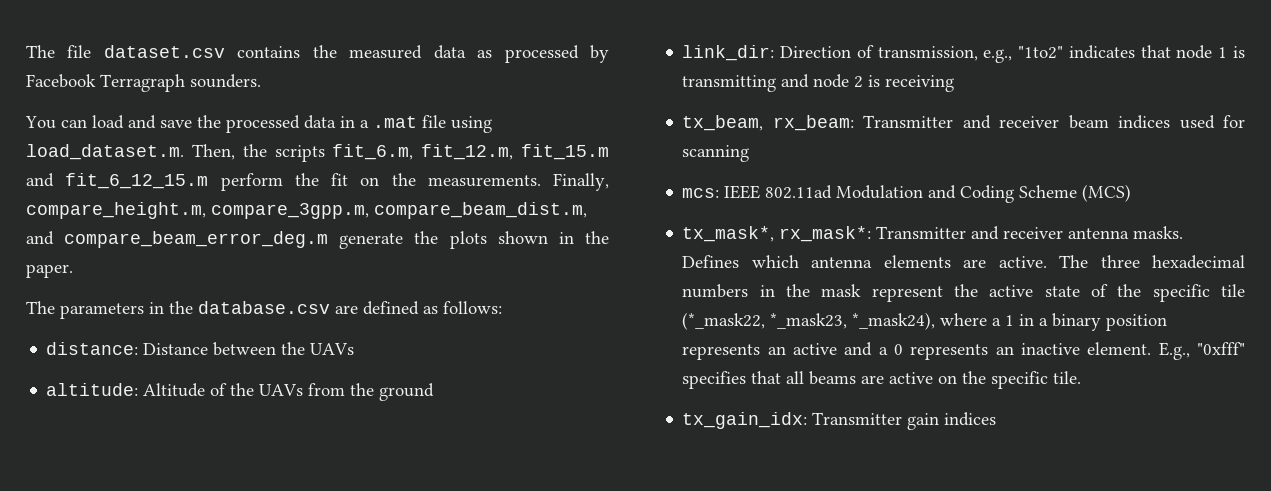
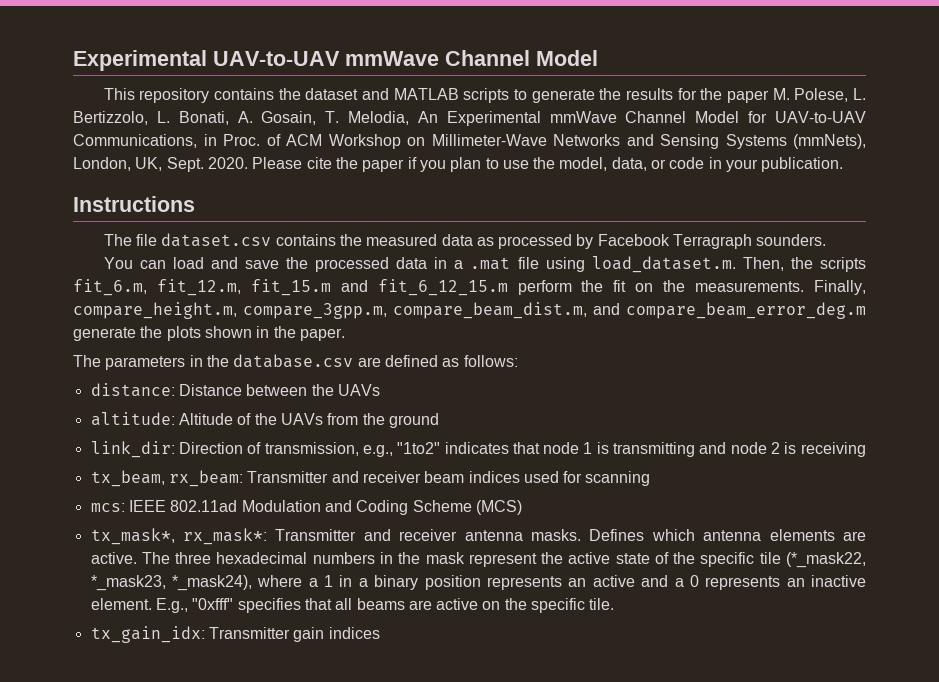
+ Experimental UAV-to-UAV mmWave Channel Model
+ This repository contains the dataset and MATLAB scripts to generate the results for the paper M. Polese, L. Bertizzolo, L. Bonati, A. Gosain, T. Melodia, An Experimental mmWave Channel Model for UAV-to-UAV Communications, in Proc. of ACM Workshop on Millimeter-Wave Networks and Sensing Systems (mmNets), London, UK, Sept. 2020. Please cite the paper if you plan to use the model, data, or code in your publication.
+ Instructions

